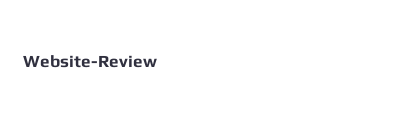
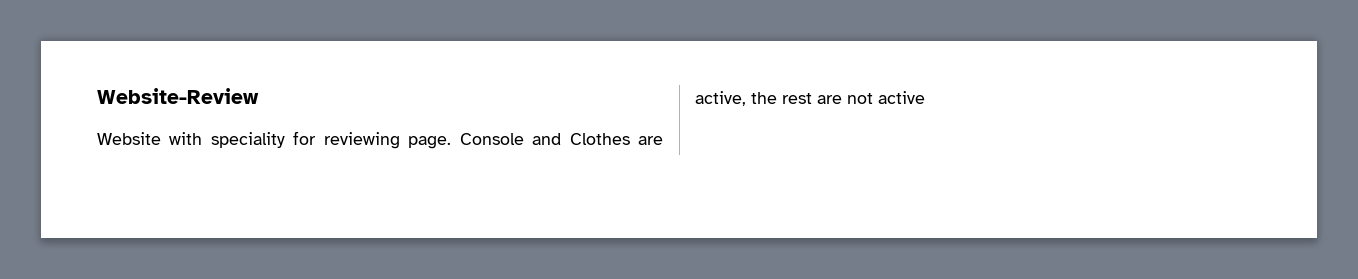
+ Website with speciality for reviewing page. Console and Clothes are active, the rest are not active

